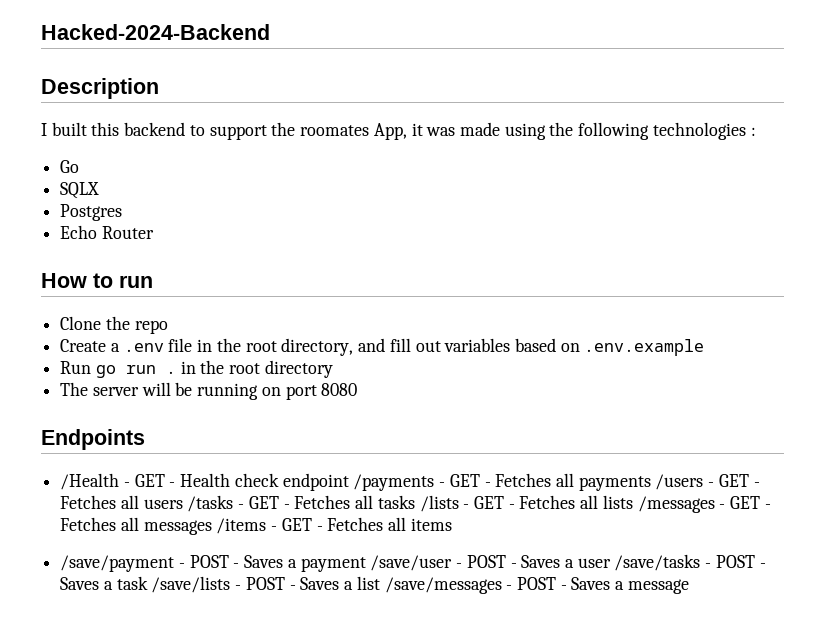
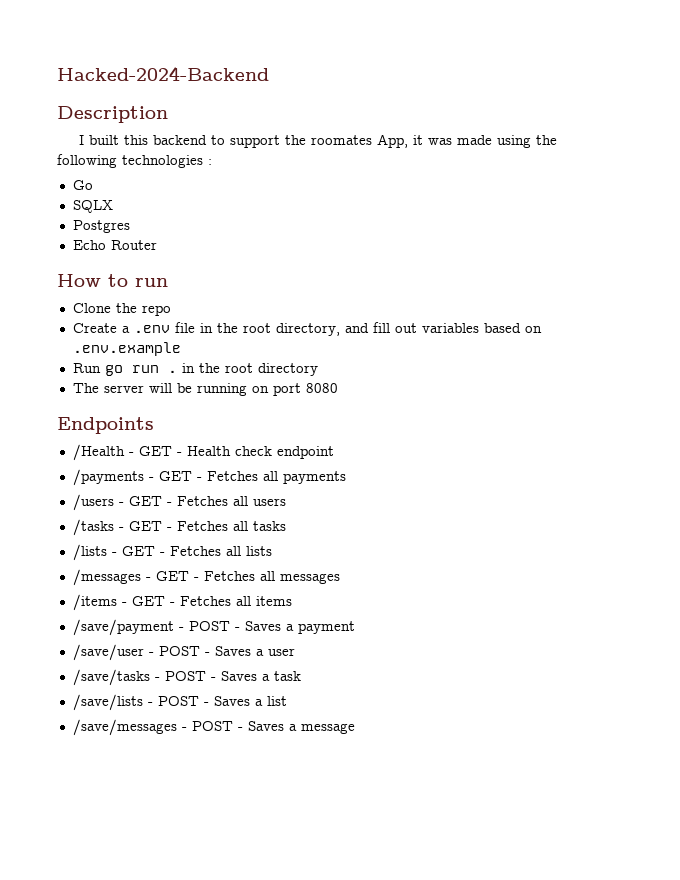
- /Health - GET - Health check endpoint /payments - GET - Fetches all payments /users - GET - Fetches all users /tasks - GET - Fetches all tasks /lists - GET - Fetches all lists /messages - GET - Fetches all messages /items - GET - Fetches all items
+ /Health - GET - Health check endpoint
+ /payments - GET - Fetches all payments
+ /users - GET - Fetches all users
+ /tasks - GET - Fetches all tasks
+ /lists - GET - Fetches all lists
+ /messages - GET - Fetches all messages
+ /items - GET - Fetches all items
- /save/payment - POST - Saves a payment /save/user - POST - Saves a user /save/tasks - POST - Saves a task /save/lists - POST - Saves a list /save/messages - POST - Saves a message
+ /save/payment - POST - Saves a payment
+ /save/user - POST - Saves a user
+ /save/tasks - POST - Saves a task
+ /save/lists - POST - Saves a list
+ /save/messages - POST - Saves a message

